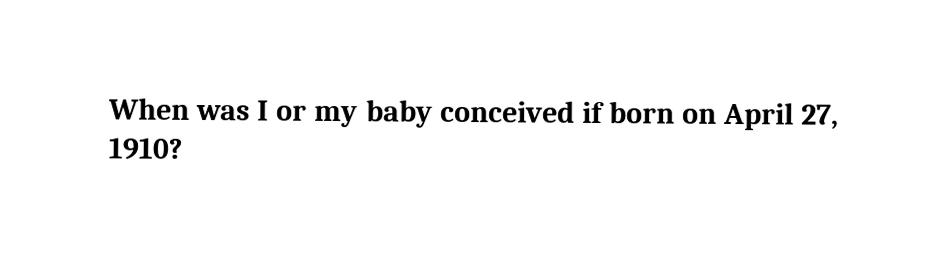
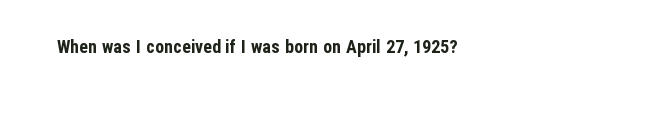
- When was I or my baby conceived if born on April 27, 1910?
+ When was I conceived if I was born on April 27, 1925?

